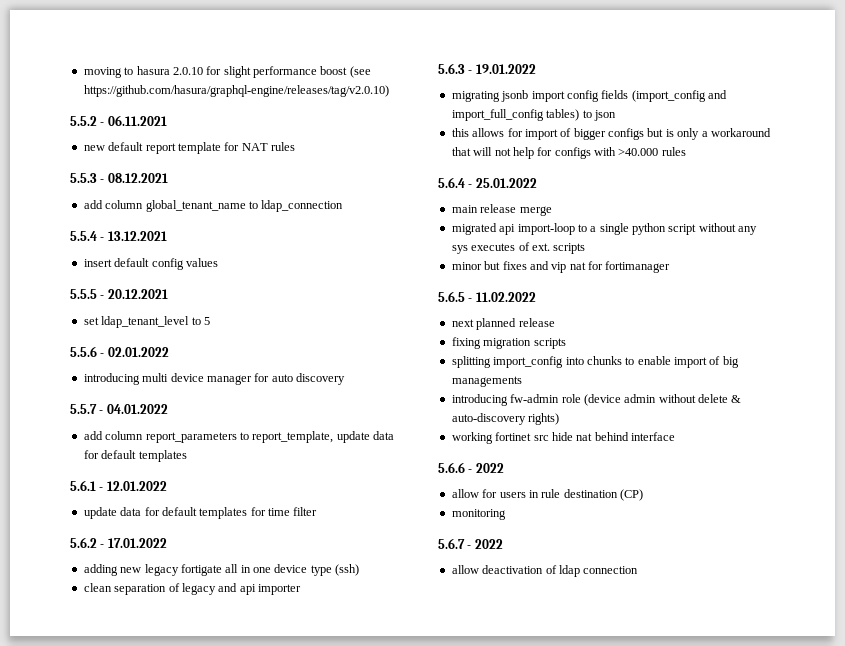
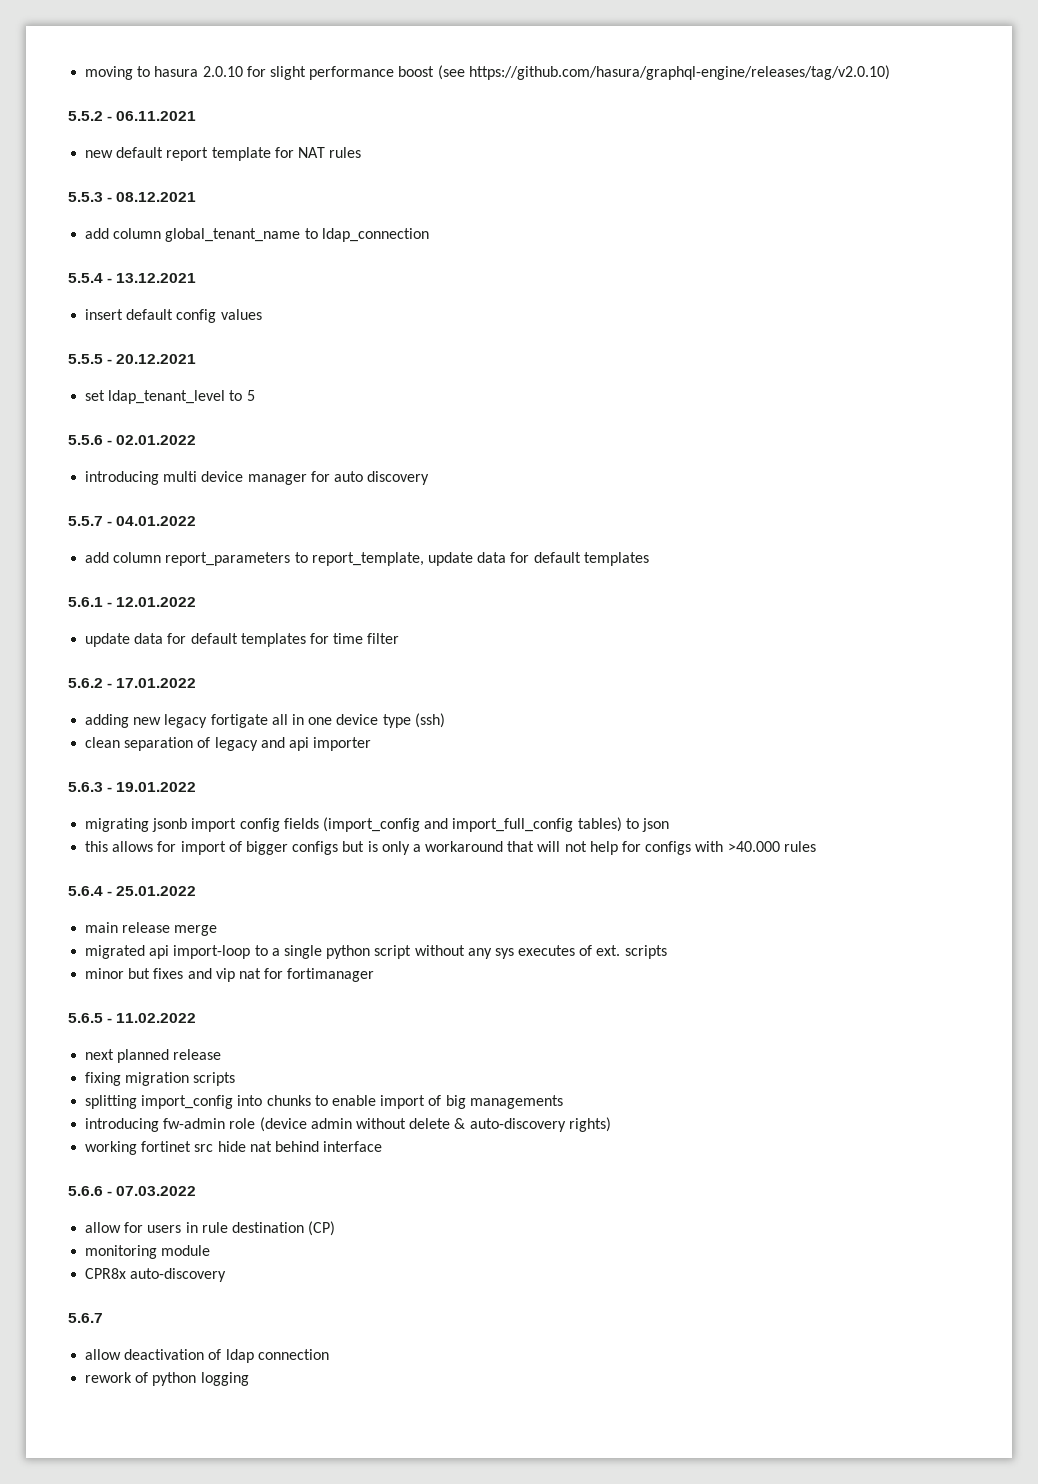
- 5.6.6 - 2022
+ 5.6.6 - 07.03.2022
- monitoring
+ monitoring module
+ CPR8x auto-discovery
- 5.6.7 - 2022
+ 5.6.7
+ rework of python logging

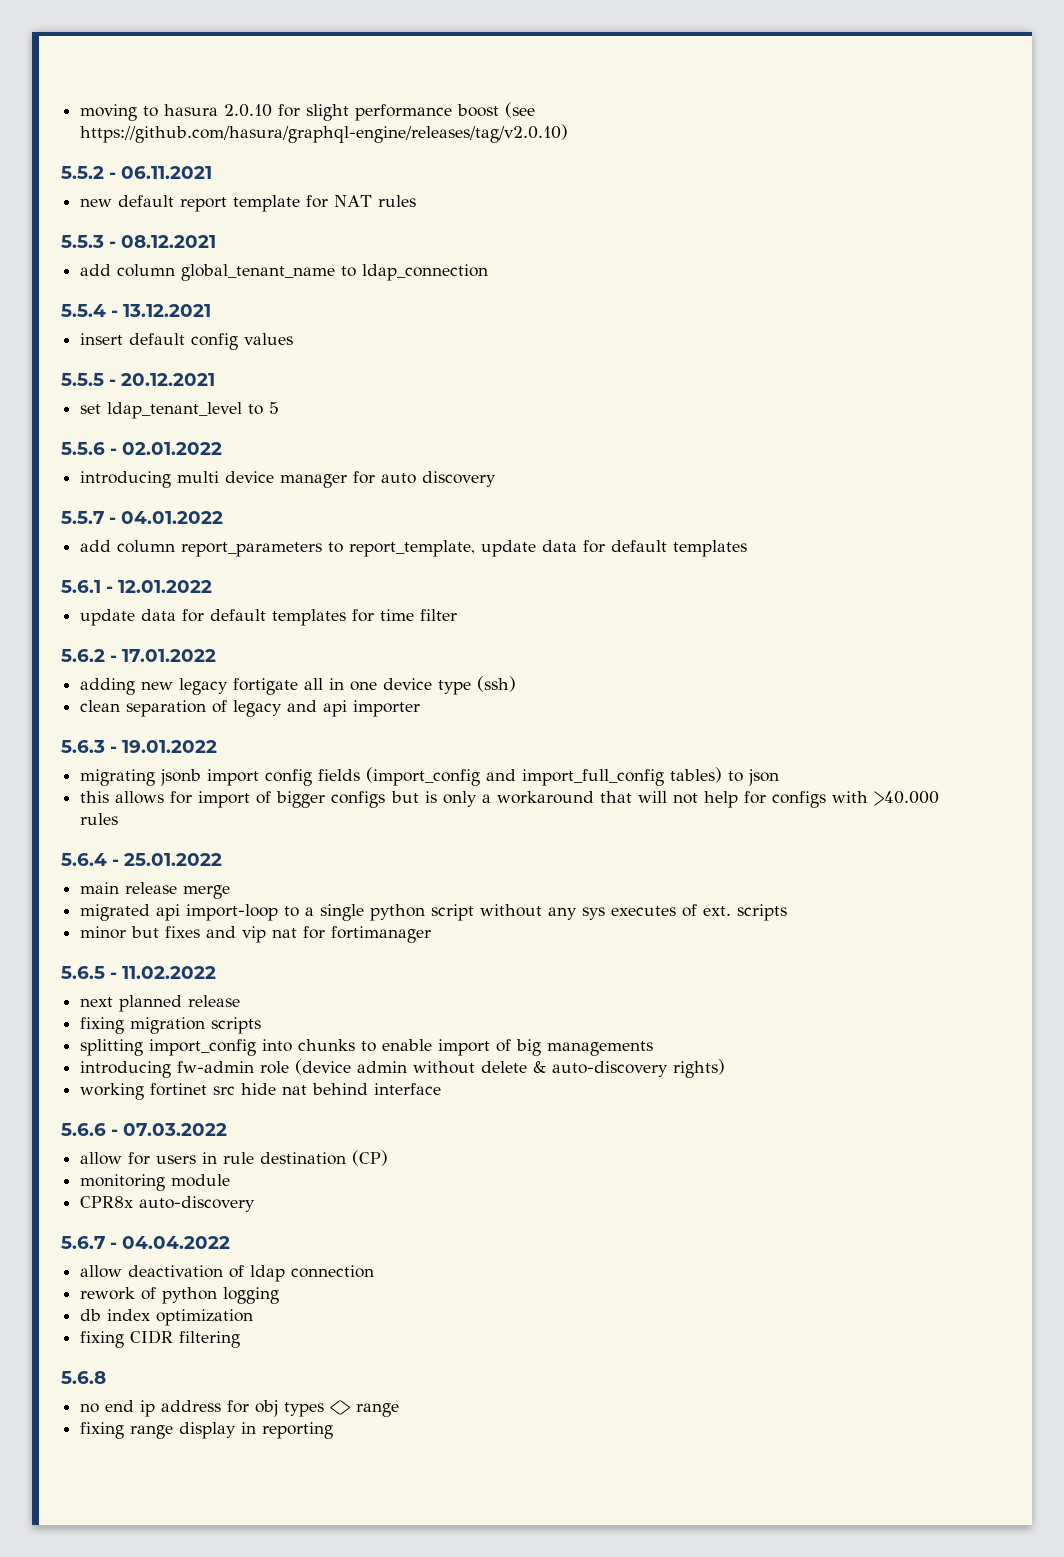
- 5.6.7
+ 5.6.7 - 04.04.2022
+ db index optimization
+ fixing CIDR filtering
+ 5.6.8
+ no end ip address for obj types <> range
+ fixing range display in reporting

